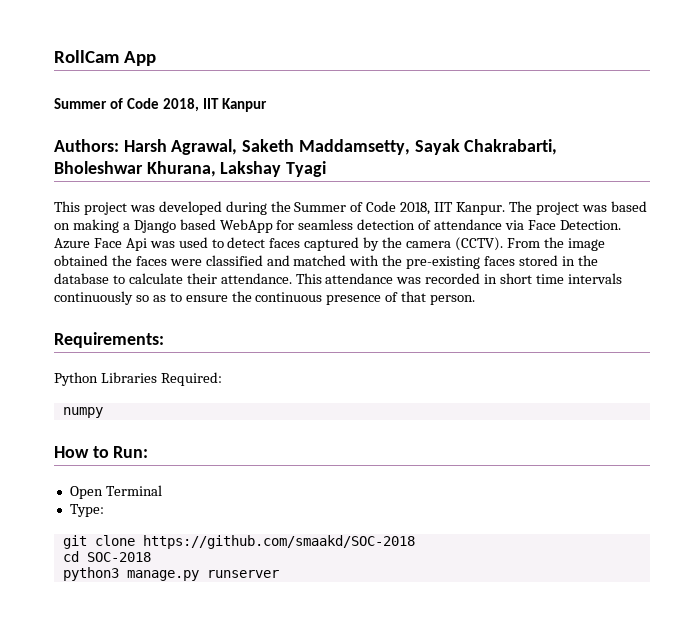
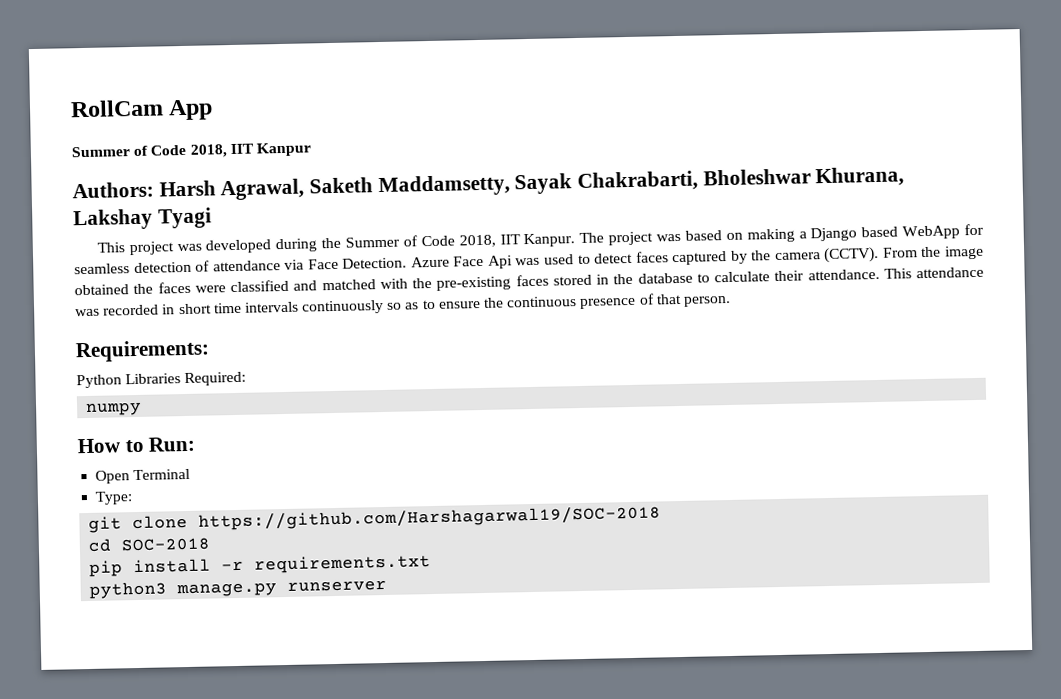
- git clone https://github.com/smaakd/SOC-2018
+ git clone https://github.com/Harshagarwal19/SOC-2018
+ pip install -r requirements.txt

